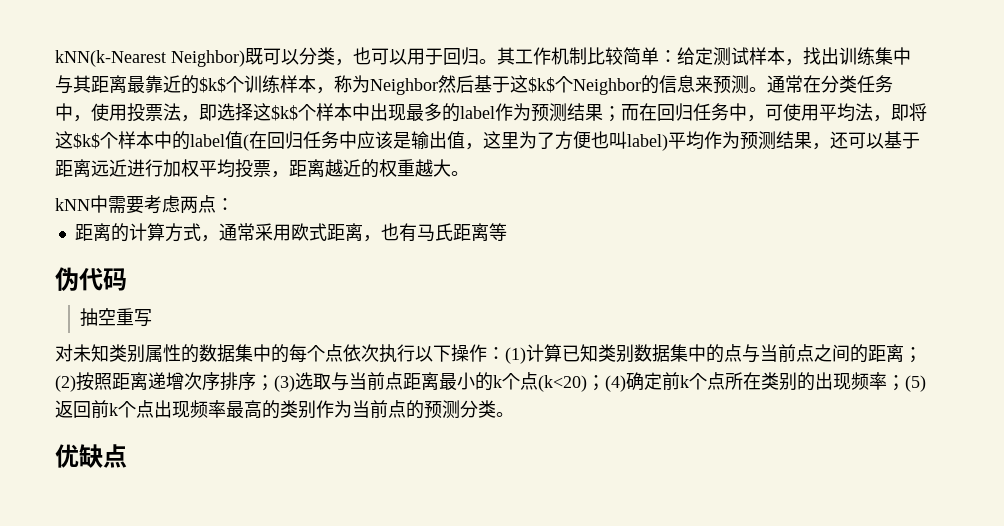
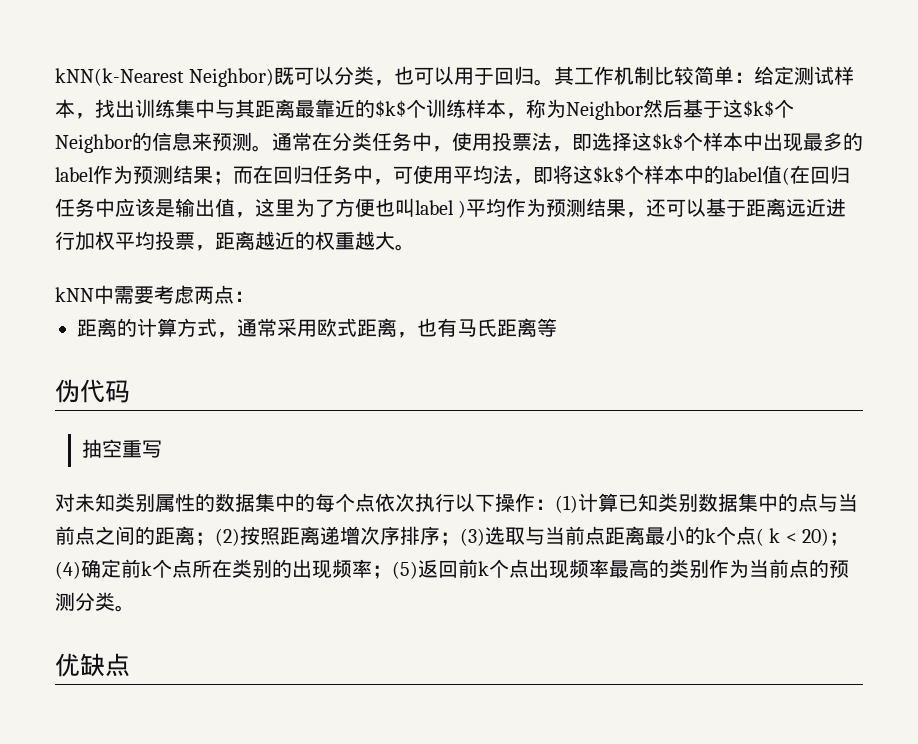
- 而在回归任务中，可使用平均法，即将这$k$个样本中的label值(在回归任务中应该是输出值，这里为了方便也叫label)平均作为预测结果，还可以基于距离远近进行加权平均投票，距离越近的权重越大。
+ 而在回归任务中，可使用平均法，即将这$k$个样本中的label值(在回归任务中应该是输出值，这里为了方便也叫label )平均作为预测结果，还可以基于距离远近进行加权平均投票，距离越近的权重越大。
- (3)选取与当前点距离最小的k个点(k<20)；
+ (3)选取与当前点距离最小的k个点( k < 20)；

